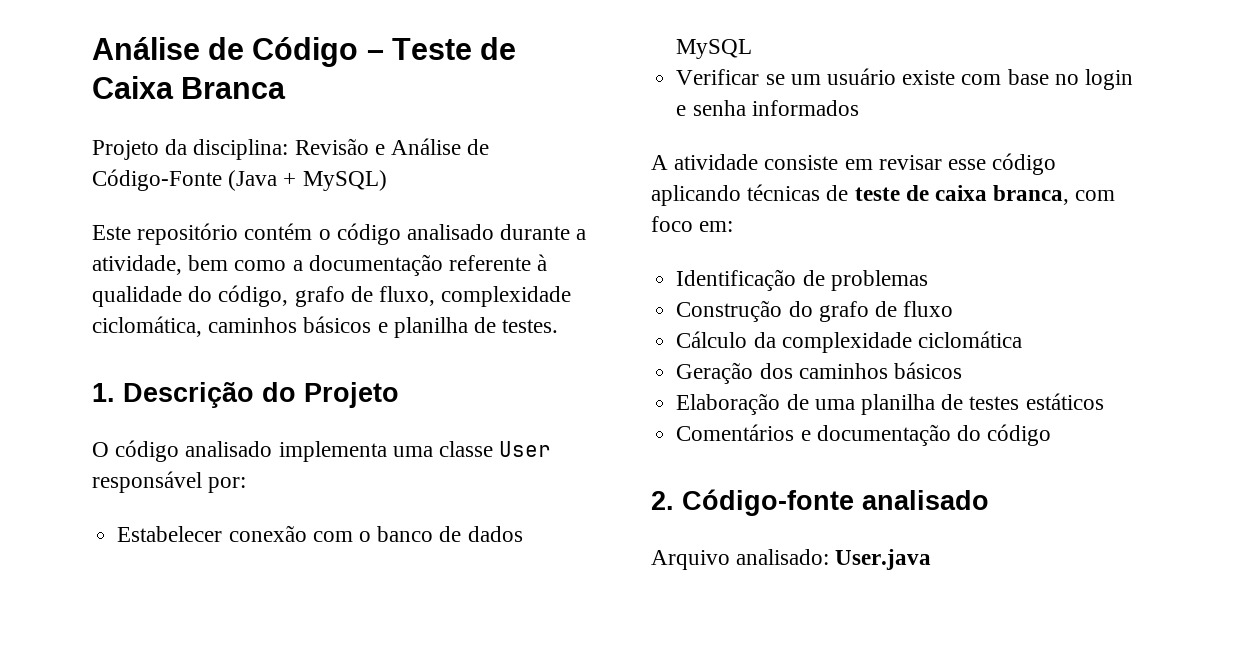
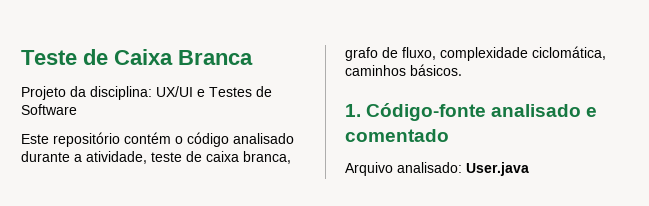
- Análise de Código – Teste de Caixa Branca
+ Teste de Caixa Branca
- Projeto da disciplina: Revisão e Análise de Código-Fonte (Java + MySQL)
+ Projeto da disciplina: UX/UI e Testes de Software
- Este repositório contém o código analisado durante a atividade, bem como a documentação referente à qualidade do código, grafo de fluxo, complexidade ciclomática, caminhos básicos e planilha de testes.
- 1. Descrição do Projeto
- O código analisado implementa uma classe User responsável por:
- Estabelecer conexão com o banco de dados MySQL
- Verificar se um usuário existe com base no login e senha informados
- A atividade consiste em revisar esse código aplicando técnicas de teste de caixa branca, com foco em:
- Identificação de problemas
- Construção do grafo de fluxo
- Cálculo da complexidade ciclomática
- Geração dos caminhos básicos
- Elaboração de uma planilha de testes estáticos
- Comentários e documentação do código
- 2. Código-fonte analisado
+ Este repositório contém o código analisado durante a atividade, teste de caixa branca, grafo de fluxo, complexidade ciclomática, caminhos básicos.
+ 1. Código-fonte analisado e comentado

